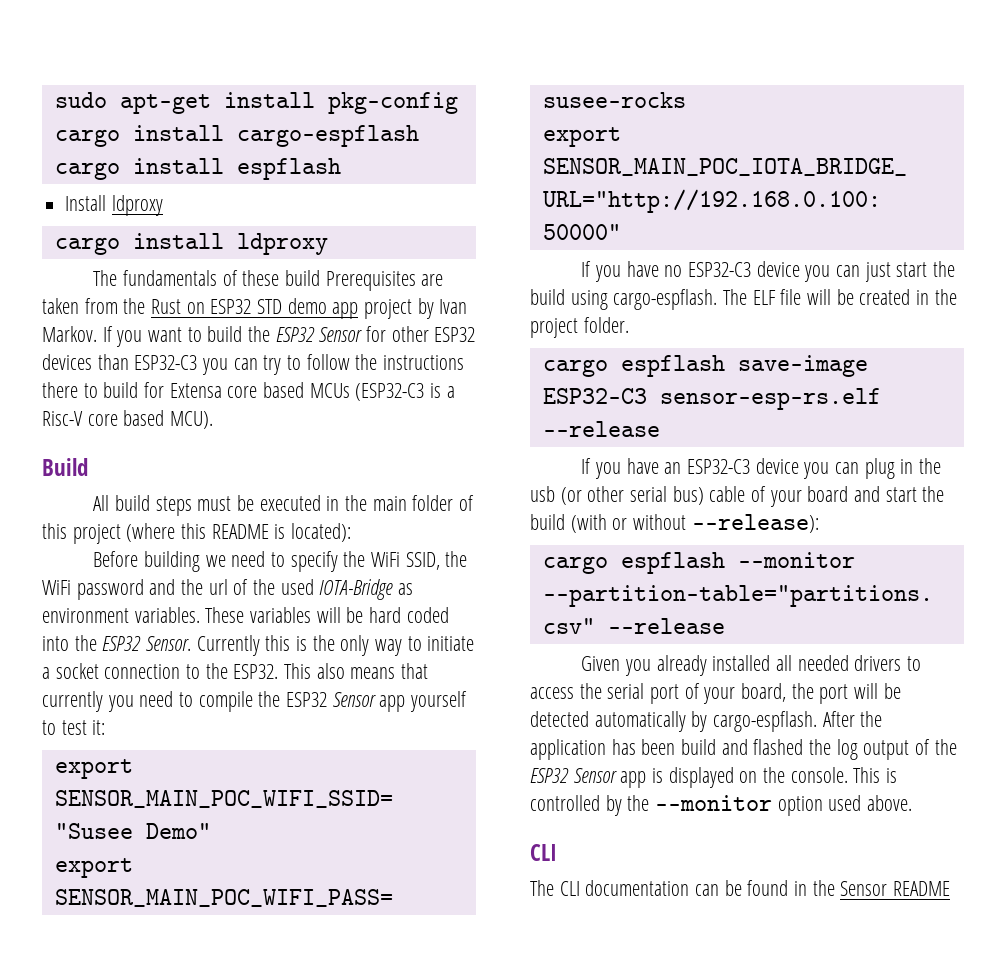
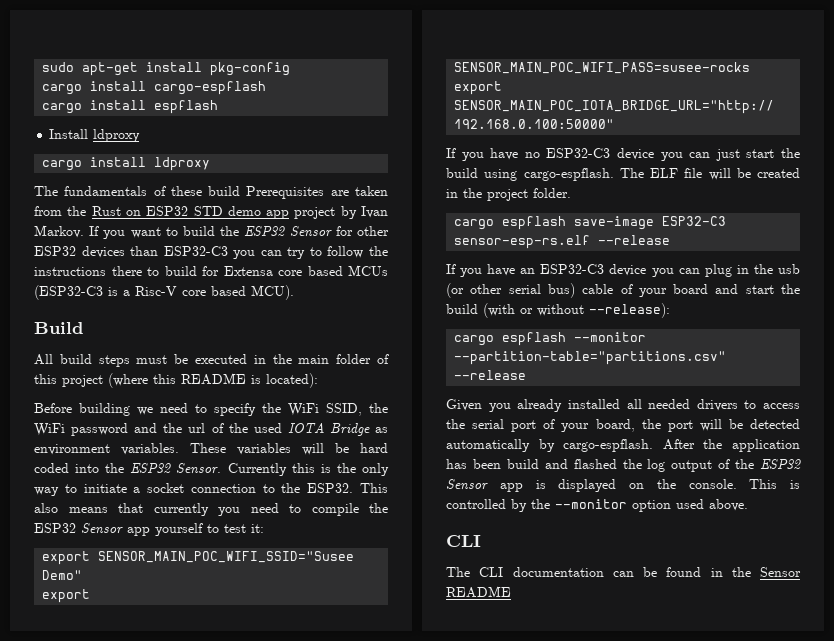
- Before building we need to specify the WiFi SSID, the WiFi password and the url of the used IOTA-Bridge as environment variables.
+ Before building we need to specify the WiFi SSID, the WiFi password and the url of the used IOTA Bridge as environment variables.

